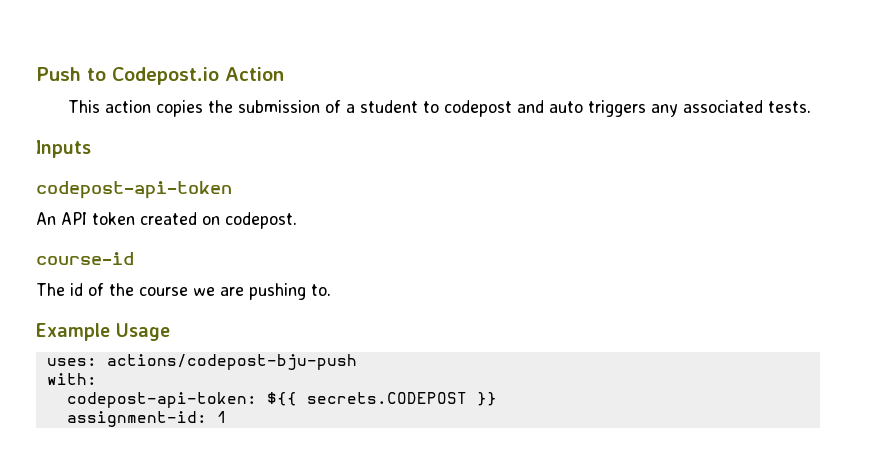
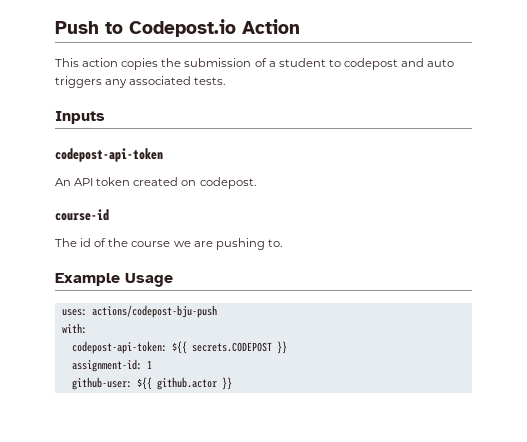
+ github-user: ${{ github.actor }}

